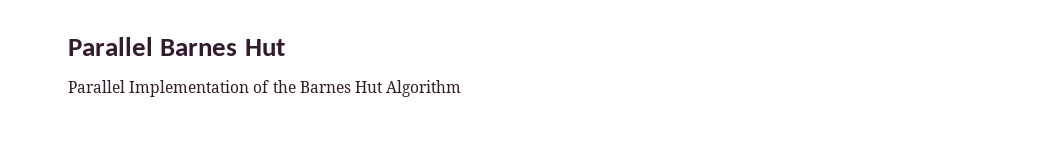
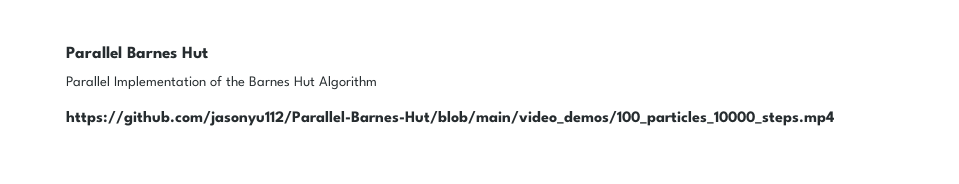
+ https://github.com/jasonyu112/Parallel-Barnes-Hut/blob/main/video_demos/100_particles_10000_steps.mp4

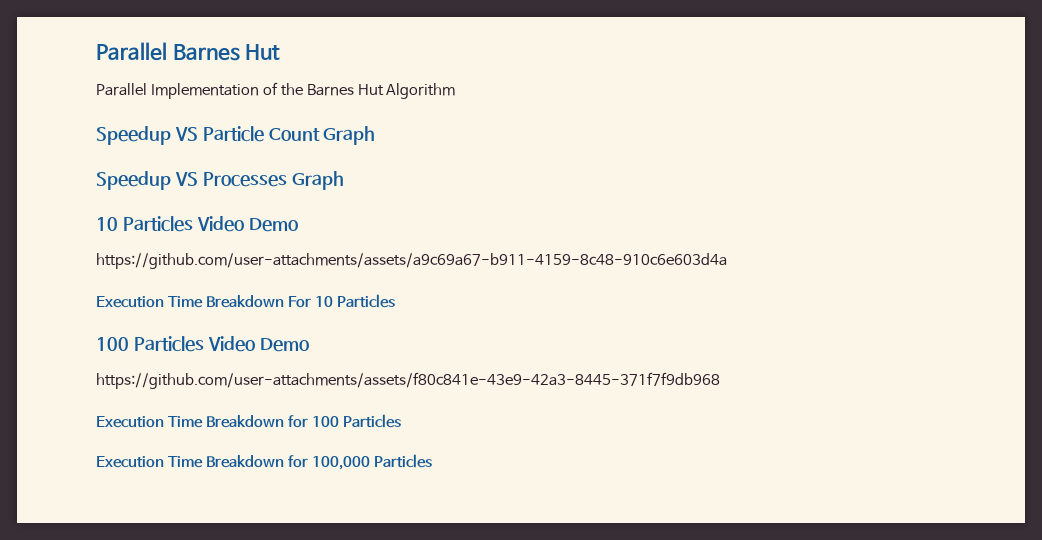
- https://github.com/jasonyu112/Parallel-Barnes-Hut/blob/main/video_demos/100_particles_10000_steps.mp4
+ Speedup VS Particle Count Graph
+ Speedup VS Processes Graph
+ 10 Particles Video Demo
+ https://github.com/user-attachments/assets/a9c69a67-b911-4159-8c48-910c6e603d4a
+ Execution Time Breakdown For 10 Particles
+ 100 Particles Video Demo
+ https://github.com/user-attachments/assets/f80c841e-43e9-42a3-8445-371f7f9db968
+ Execution Time Breakdown for 100 Particles
+ Execution Time Breakdown for 100,000 Particles

